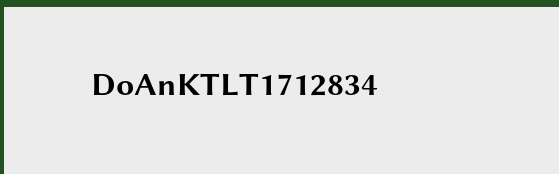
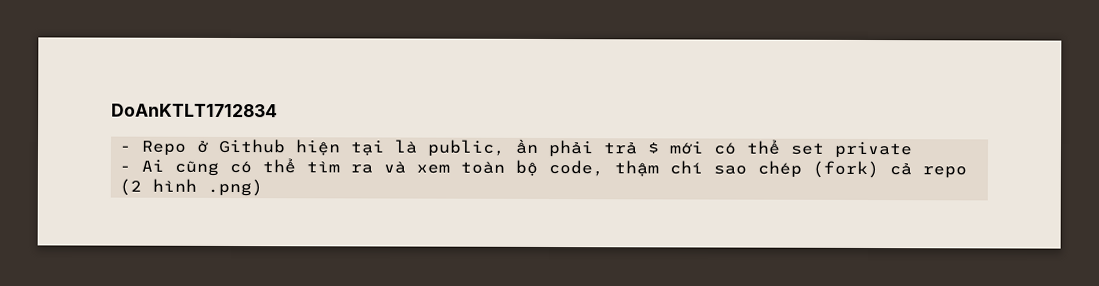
+ - Repo ở Github hiện tại là public, ần phải trả $ mới có thể set private
+ - Ai cũng có thể tìm ra và xem toàn bộ code, thậm chí sao chép (fork) cả repo (2 hình .png)

